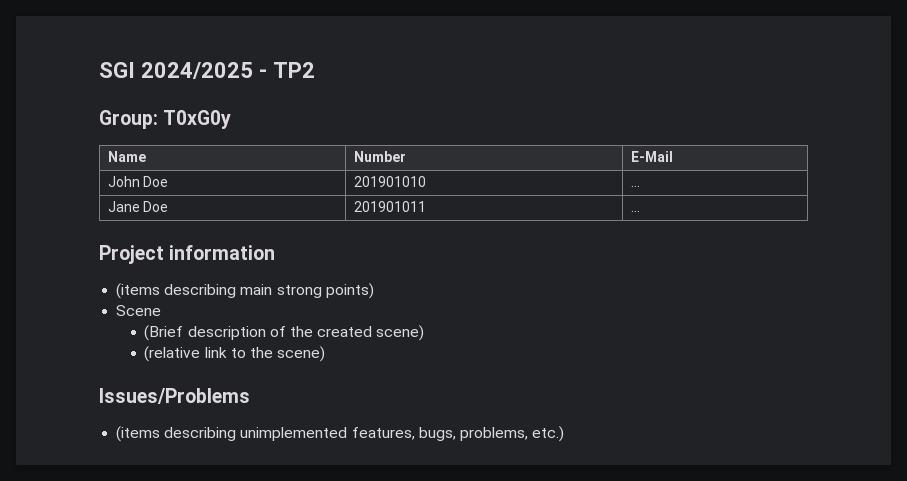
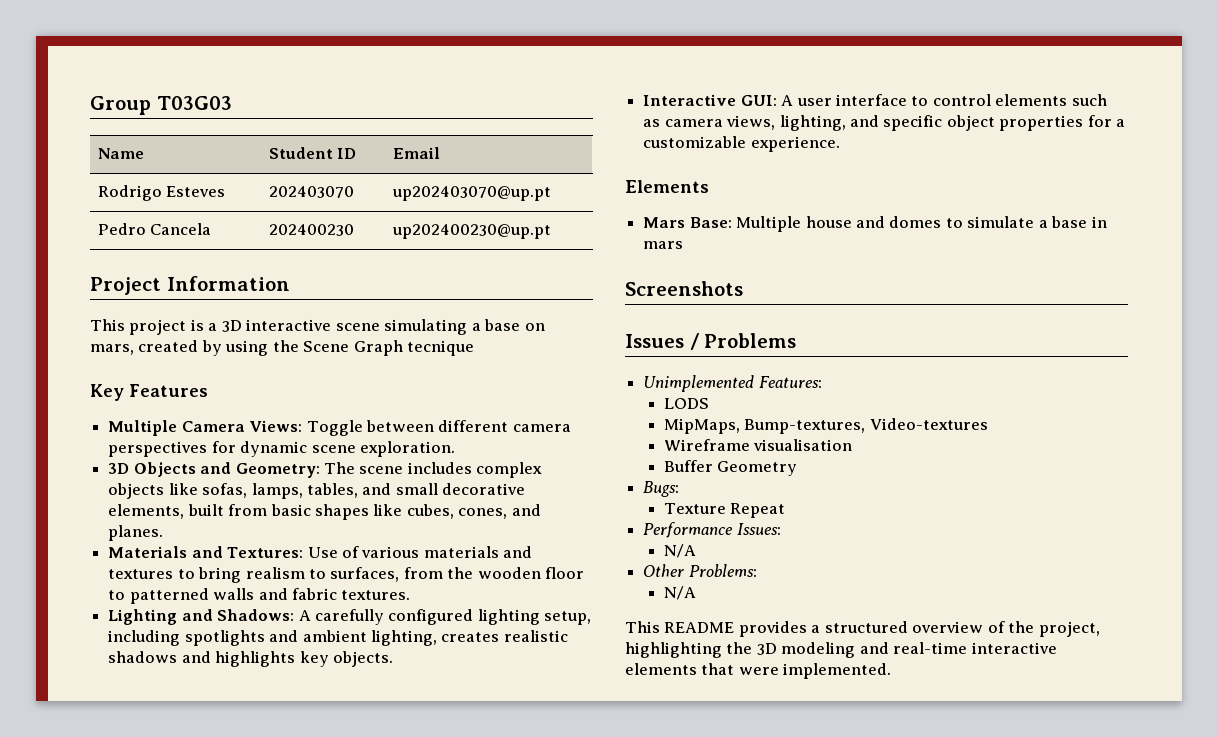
- SGI 2024/2025 - TP2
- Group: T0xG0y
- Name | Number | E-Mail
- John Doe | 201901010 | ...
- Jane Doe | 201901011 | ...
- Project information
- (items describing main strong points)
- Scene
- (Brief description of the created scene)
- (relative link to the scene)
- Issues/Problems
- (items describing unimplemented features, bugs, problems, etc.)
+ Group T03G03
+ Name | Student ID | Email
+ Rodrigo Esteves | 202403070 | up202403070@up.pt
+ Pedro Cancela | 202400230 | up202400230@up.pt
+ Project Information
+ This project is a 3D interactive scene simulating a base on mars, created by using the Scene Graph tecnique
+ Key Features
+ Multiple Camera Views: Toggle between different camera perspectives for dynamic scene exploration.
+ 3D Objects and Geometry: The scene includes complex objects like sofas, lamps, tables, and small decorative elements, built from basic shapes like cubes, cones, and planes.
+ Materials and Textures: Use of various materials and textures to bring realism to surfaces, from the wooden floor to patterned walls and fabric textures.
+ Lighting and Shadows: A carefully configured lighting setup, including spotlights and ambient lighting, creates realistic shadows and highlights key objects.
+ Interactive GUI: A user interface to control elements such as camera views, lighting, and specific object properties for a customizable experience.
+ Elements
+ Mars Base: Multiple house and domes to simulate a base in mars
+ Screenshots
+ Issues / Problems
+ Unimplemented Features:
+ LODS
+ MipMaps, Bump-textures, Video-textures
+ Wireframe visualisation
+ Buffer Geometry
+ Bugs:
+ Texture Repeat
+ Performance Issues:
+ N/A
+ Other Problems:
+ N/A
+ This README provides a structured overview of the project, highlighting the 3D modeling and real-time interactive elements that were implemented.

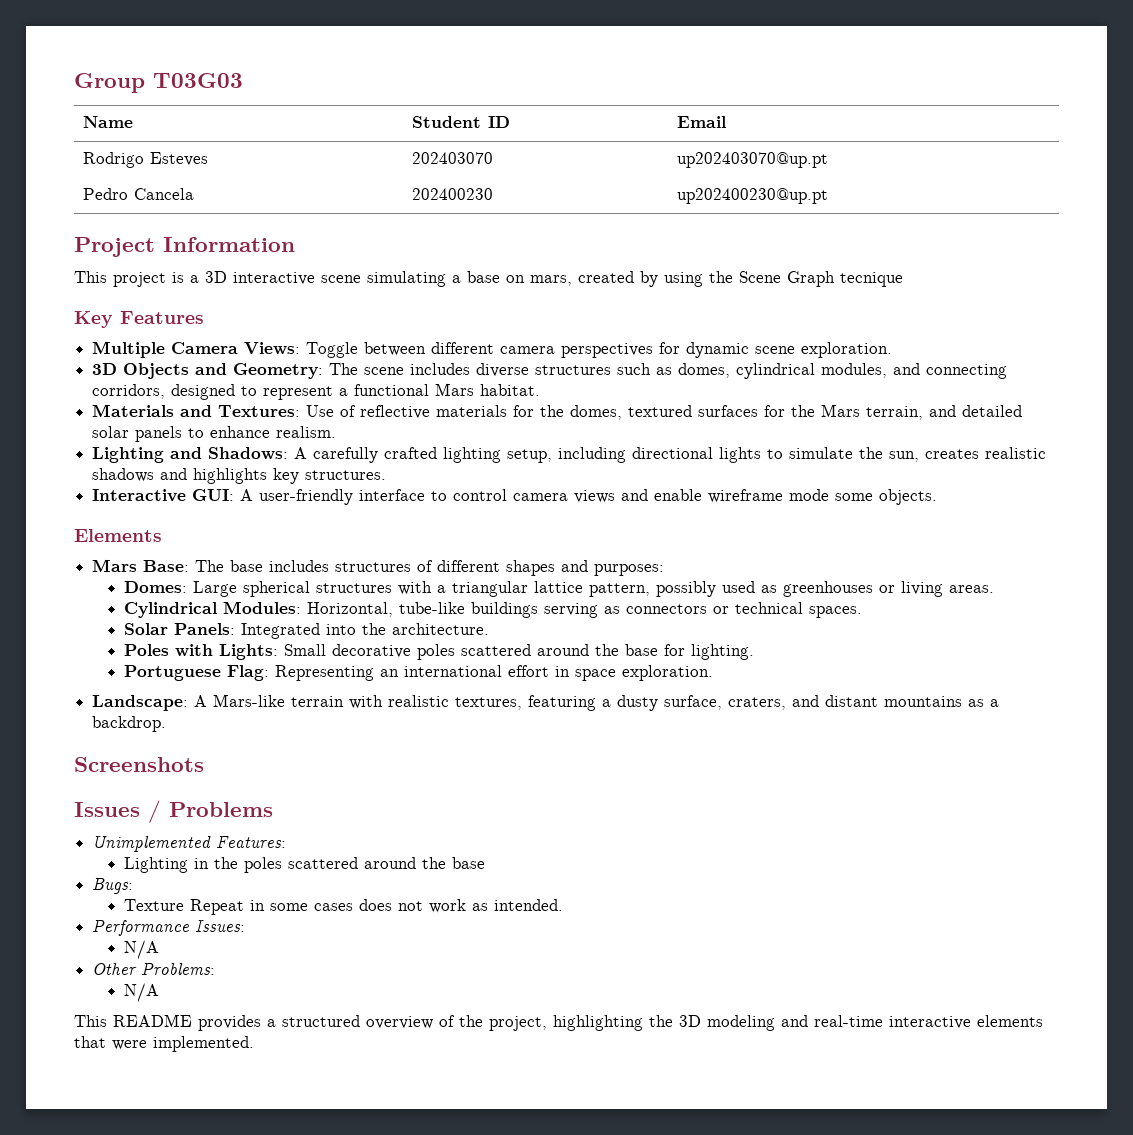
- 3D Objects and Geometry: The scene includes complex objects like sofas, lamps, tables, and small decorative elements, built from basic shapes like cubes, cones, and planes.
+ 3D Objects and Geometry: The scene includes diverse structures such as domes, cylindrical modules, and connecting corridors, designed to represent a functional Mars habitat.
- Materials and Textures: Use of various materials and textures to bring realism to surfaces, from the wooden floor to patterned walls and fabric textures.
+ Materials and Textures: Use of reflective materials for the domes, textured surfaces for the Mars terrain, and detailed solar panels to enhance realism.
- Lighting and Shadows: A carefully configured lighting setup, including spotlights and ambient lighting, creates realistic shadows and highlights key objects.
+ Lighting and Shadows: A carefully crafted lighting setup, including directional lights to simulate the sun, creates realistic shadows and highlights key structures.
- Interactive GUI: A user interface to control elements such as camera views, lighting, and specific object properties for a customizable experience.
+ Interactive GUI: A user-friendly interface to control camera views and enable wireframe mode some objects.
  Elements
- Mars Base: Multiple house and domes to simulate a base in mars
+ Mars Base: The base includes structures of different shapes and purposes:
+ Domes: Large spherical structures with a triangular lattice pattern, possibly used as greenhouses or living areas.
+ Cylindrical Modules: Horizontal, tube-like buildings serving as connectors or technical spaces.
+ Solar Panels: Integrated into the architecture.
+ Poles with Lights: Small decorative poles scattered around the base for lighting.
+ Portuguese Flag: Representing an international effort in space exploration.
+ Landscape: A Mars-like terrain with realistic textures, featuring a dusty surface, craters, and distant mountains as a backdrop.
- LODS
- MipMaps, Bump-textures, Video-textures
- Wireframe visualisation
- Buffer Geometry
+ Lighting in the poles scattered around the base
  Bugs:
- Texture Repeat
+ Texture Repeat in some cases does not work as intended.

